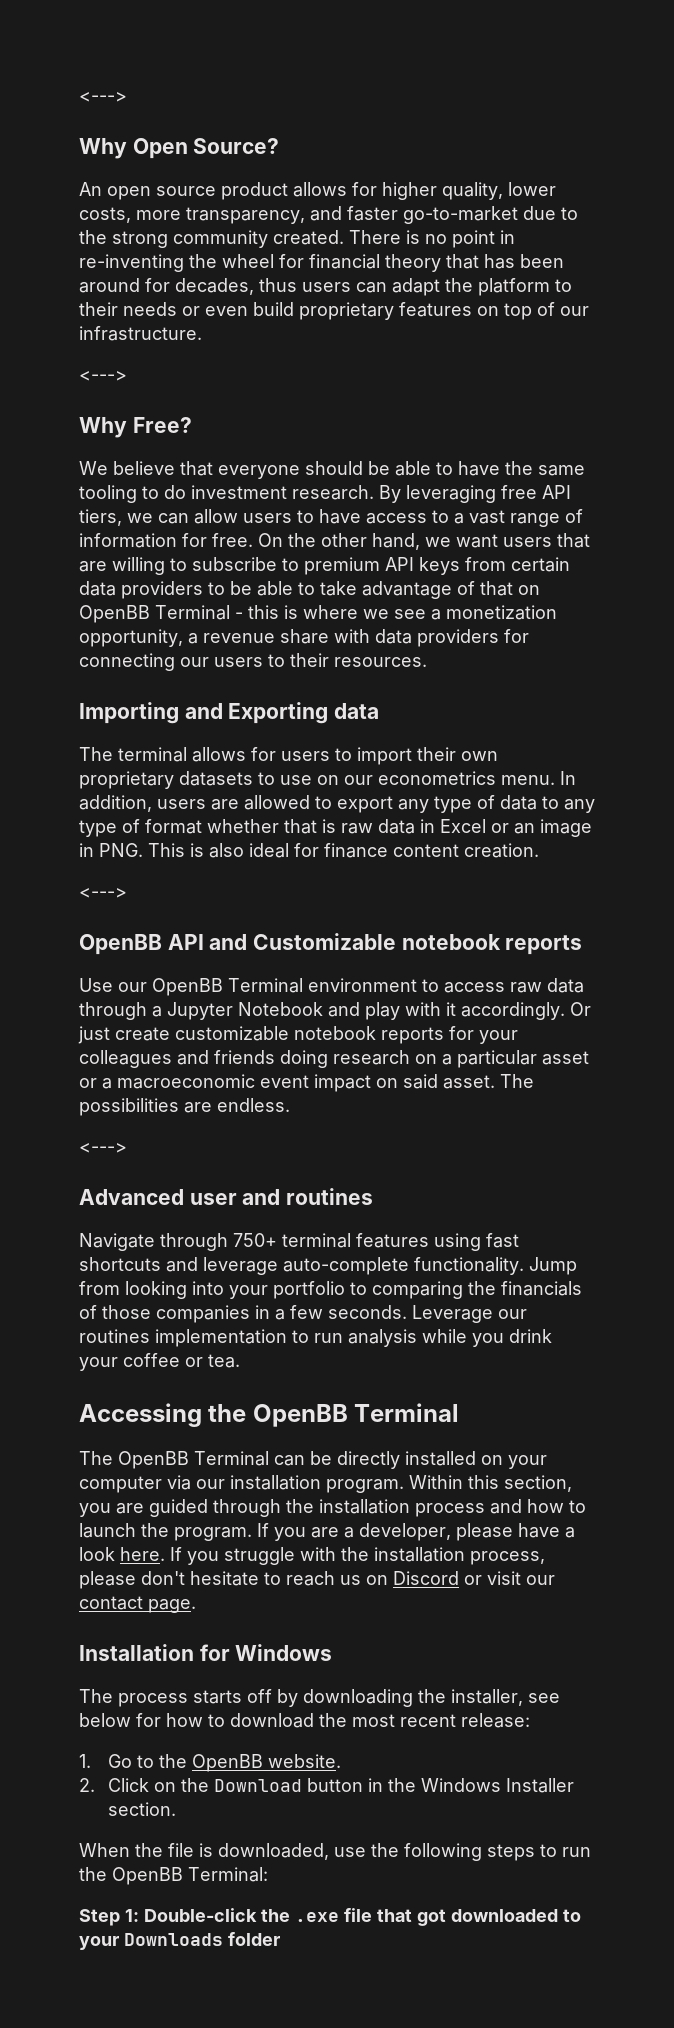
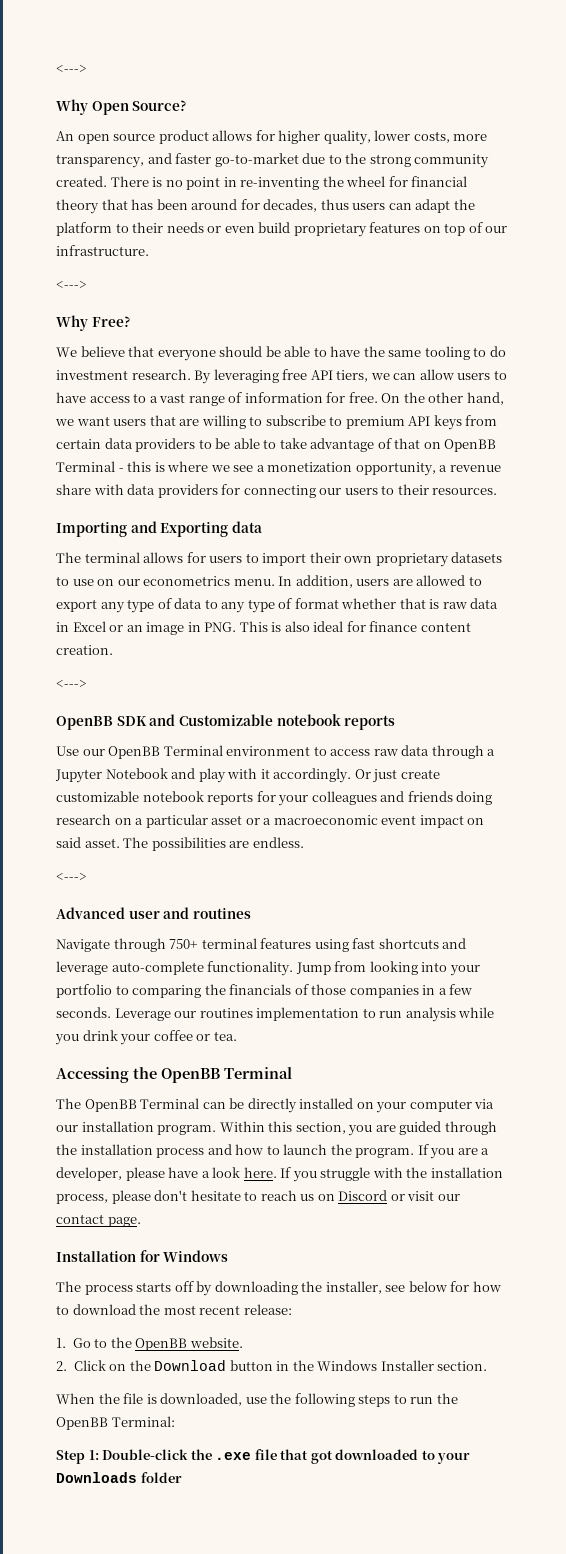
- OpenBB API and Customizable notebook reports
+ OpenBB SDK and Customizable notebook reports

